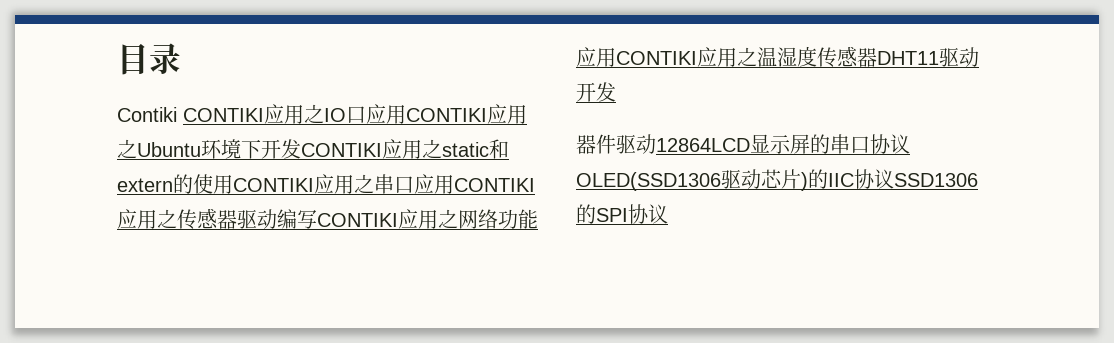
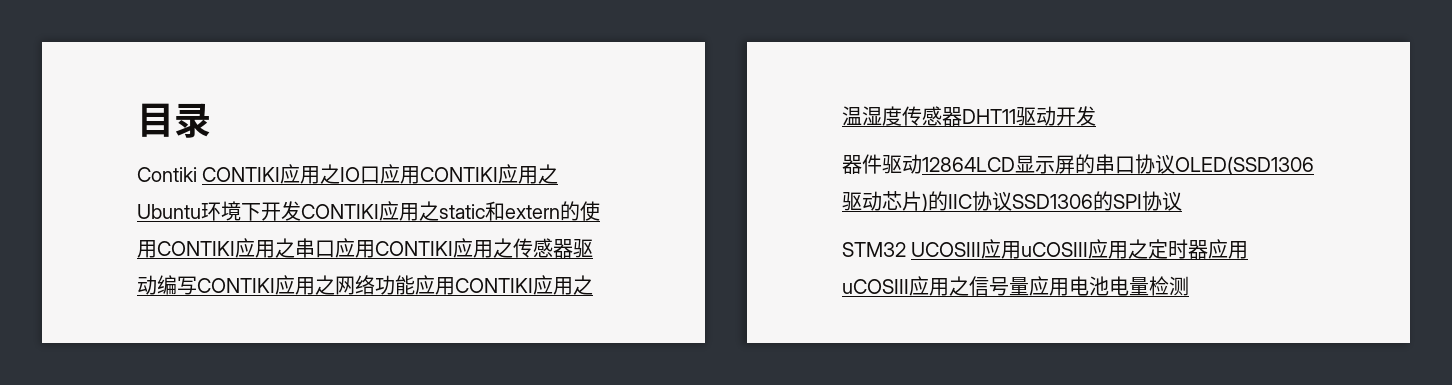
+ STM32 UCOSIII应用uCOSIII应用之定时器应用uCOSIII应用之信号量应用电池电量检测

